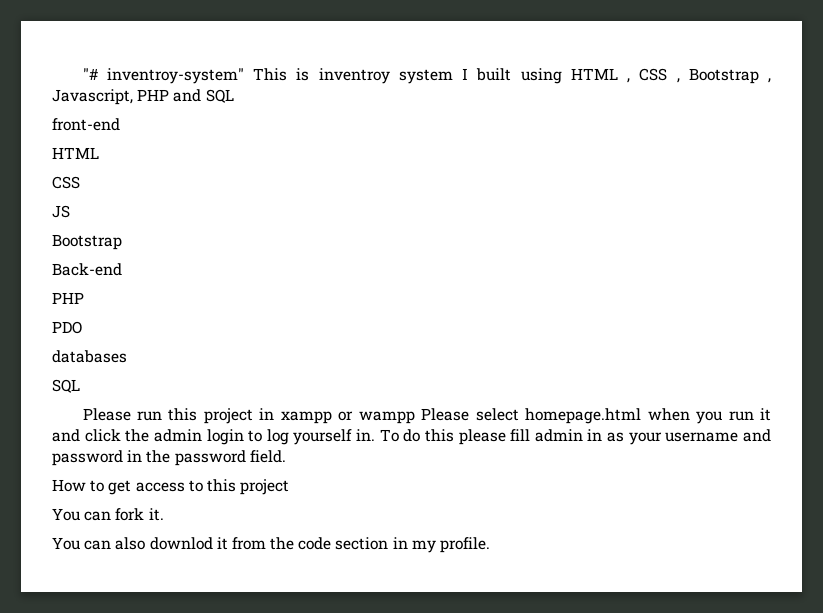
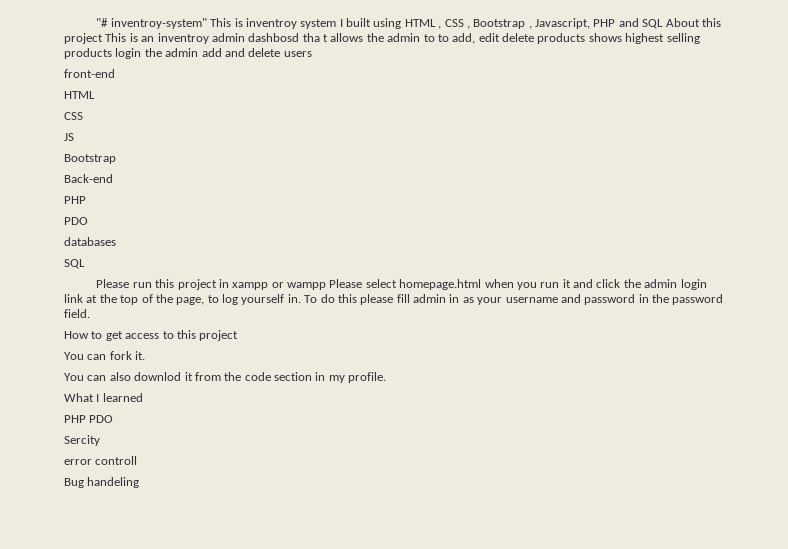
- "# inventroy-system" This is inventroy system I built using HTML , CSS , Bootstrap , Javascript, PHP and SQL
+ "# inventroy-system" This is inventroy system I built using HTML , CSS , Bootstrap , Javascript, PHP and SQL About this project This is an inventroy admin dashbosd tha t allows the admin to to add, edit delete products shows highest selling products login the admin add and delete users
- Please run this project in xampp or wampp Please select homepage.html when you run it and click the admin login to log yourself in.
+ Please run this project in xampp or wampp Please select homepage.html when you run it and click the admin login link at the top of the page, to log yourself in.
+ What I learned
+ PHP PDO
+ Sercity
+ error controll
+ Bug handeling

